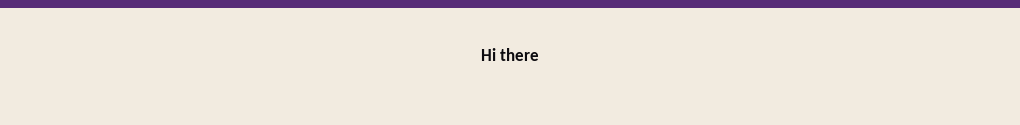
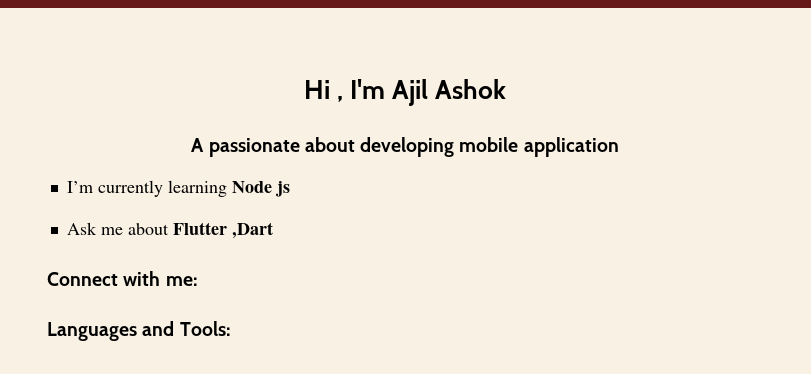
- Hi there
+ Hi , I'm Ajil Ashok
+ A passionate about developing mobile application
+ I’m currently learning Node js
+ Ask me about Flutter ,Dart
+ Connect with me:
+ Languages and Tools:

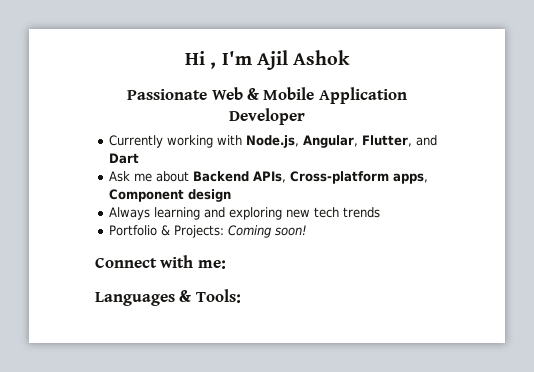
- A passionate about developing mobile application
- I’m currently learning Node js
- Ask me about Flutter ,Dart
+ Passionate Web & Mobile Application Developer
+ Currently working with Node.js, Angular, Flutter, and Dart
+ Ask me about Backend APIs, Cross-platform apps, Component design
+ Always learning and exploring new tech trends
+ Portfolio & Projects: Coming soon!
- Languages and Tools:
+ Languages & Tools:

